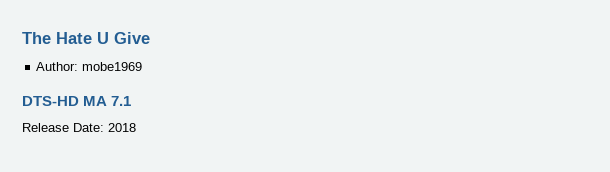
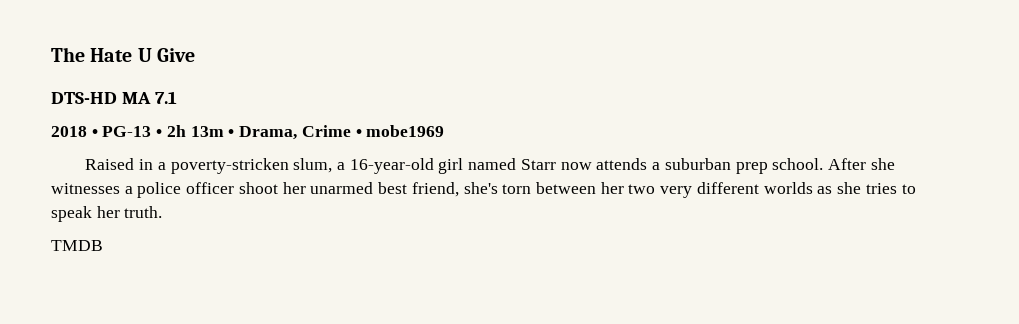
- Author: mobe1969
- Release Date: 2018
+ 2018 • PG-13 • 2h 13m • Drama, Crime • mobe1969
+ Raised in a poverty-stricken slum, a 16-year-old girl named Starr now attends a suburban prep school. After she witnesses a police officer shoot her unarmed best friend, she's torn between her two very different worlds as she tries to speak her truth.
+ TMDB

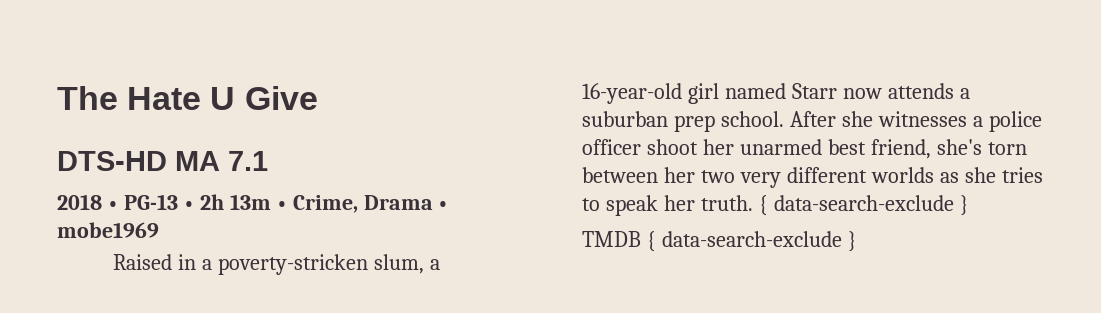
- 2018 • PG-13 • 2h 13m • Drama, Crime • mobe1969
+ 2018 • PG-13 • 2h 13m • Crime, Drama • mobe1969
- After she witnesses a police officer shoot her unarmed best friend, she's torn between her two very different worlds as she tries to speak her truth.
- TMDB
+ After she witnesses a police officer shoot her unarmed best friend, she's torn between her two very different worlds as she tries to speak her truth. { data-search-exclude }
+ TMDB { data-search-exclude }

